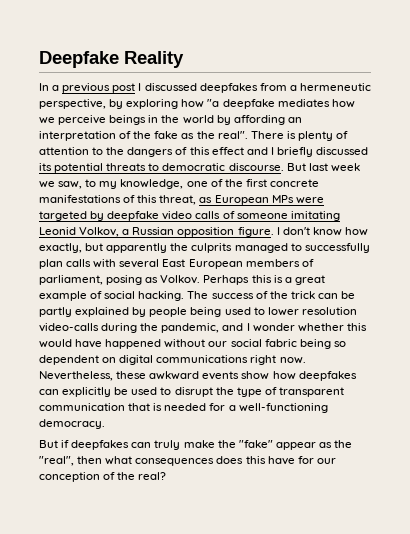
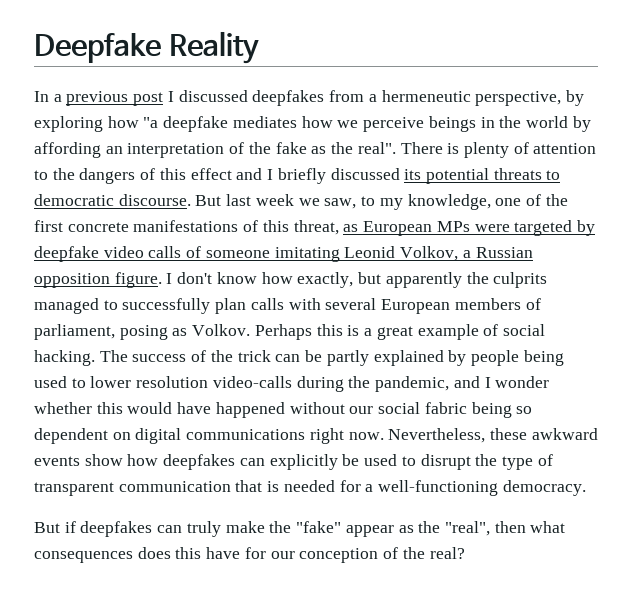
- I don't know how exactly, but apparently the culprits managed to successfully plan calls with several East European members of parliament, posing as Volkov.
+ I don't know how exactly, but apparently the culprits managed to successfully plan calls with several European members of parliament, posing as Volkov.

